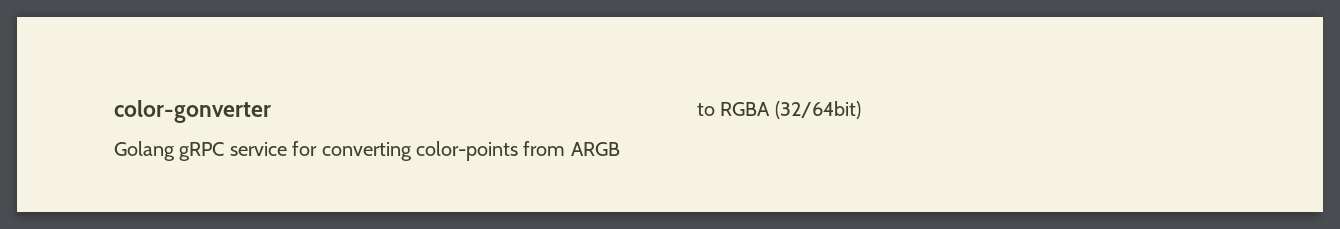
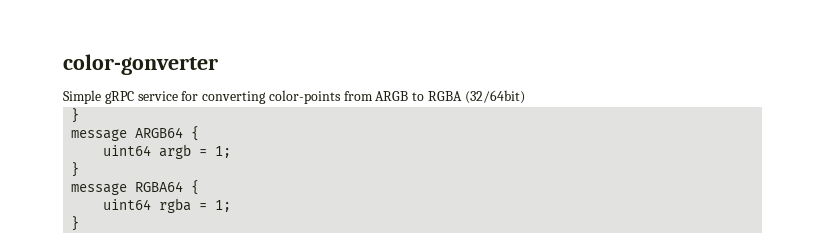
- Golang gRPC service for converting color-points from ARGB to RGBA (32/64bit)
+ Simple gRPC service for converting color-points from ARGB to RGBA (32/64bit)
+ }
+ message ARGB64 {
+ uint64 argb = 1;
+ }
+ message RGBA64 {
+ uint64 rgba = 1;
+ }

